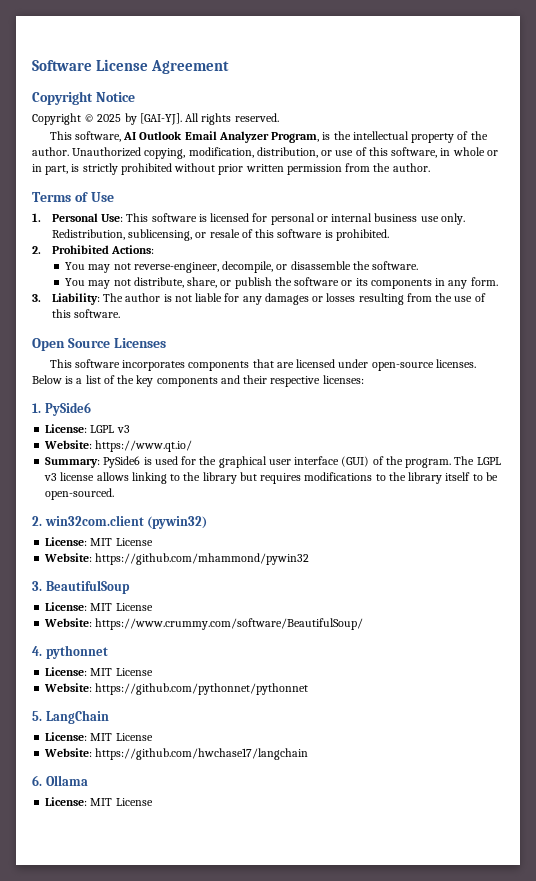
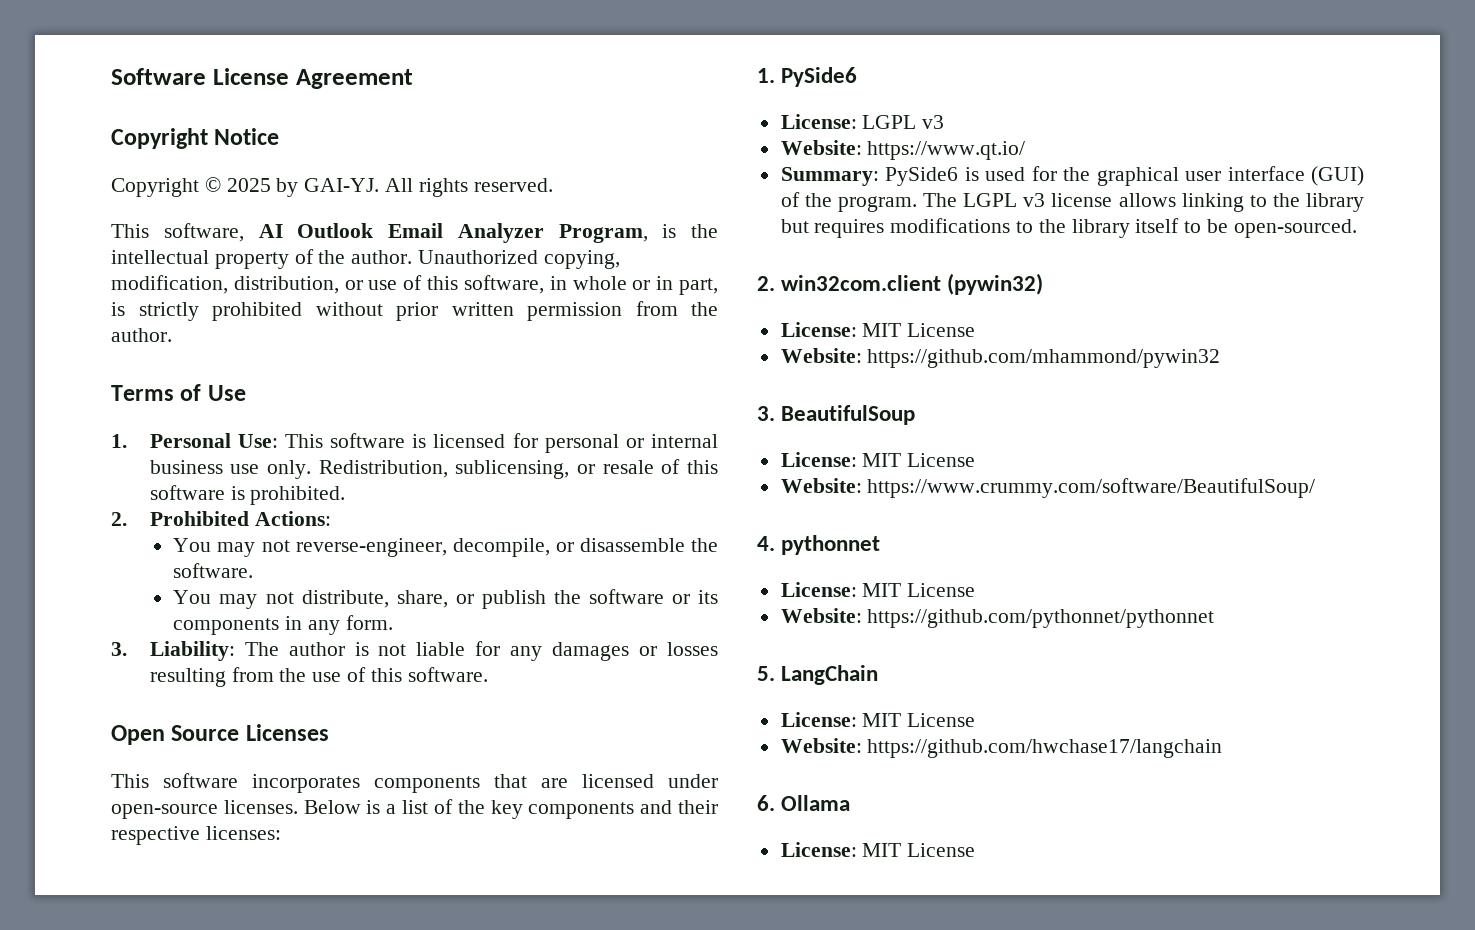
- Copyright © 2025 by [GAI-YJ].
+ Copyright © 2025 by GAI-YJ.

